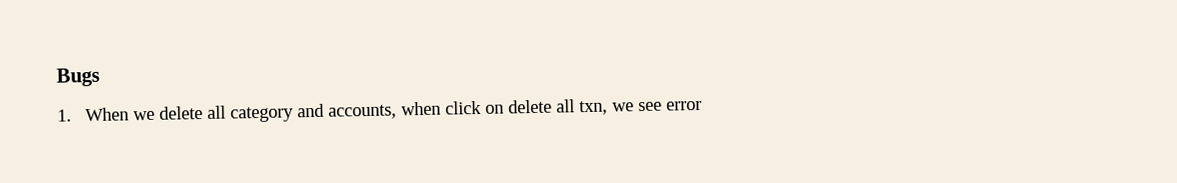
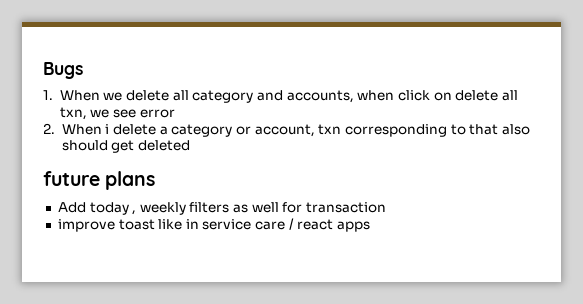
+ 2. When i delete a category or account, txn corresponding to that also should get deleted
+ future plans
+ Add today , weekly filters as well for transaction
+ improve toast like in service care / react apps

